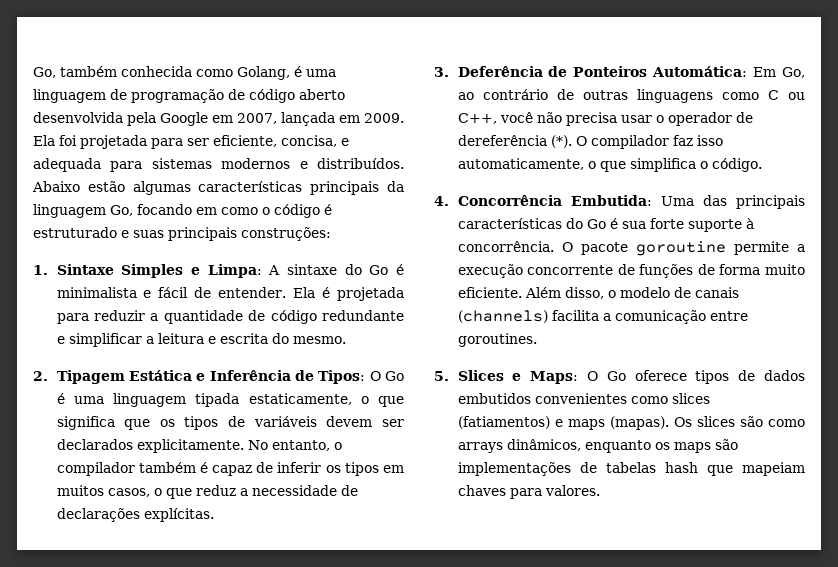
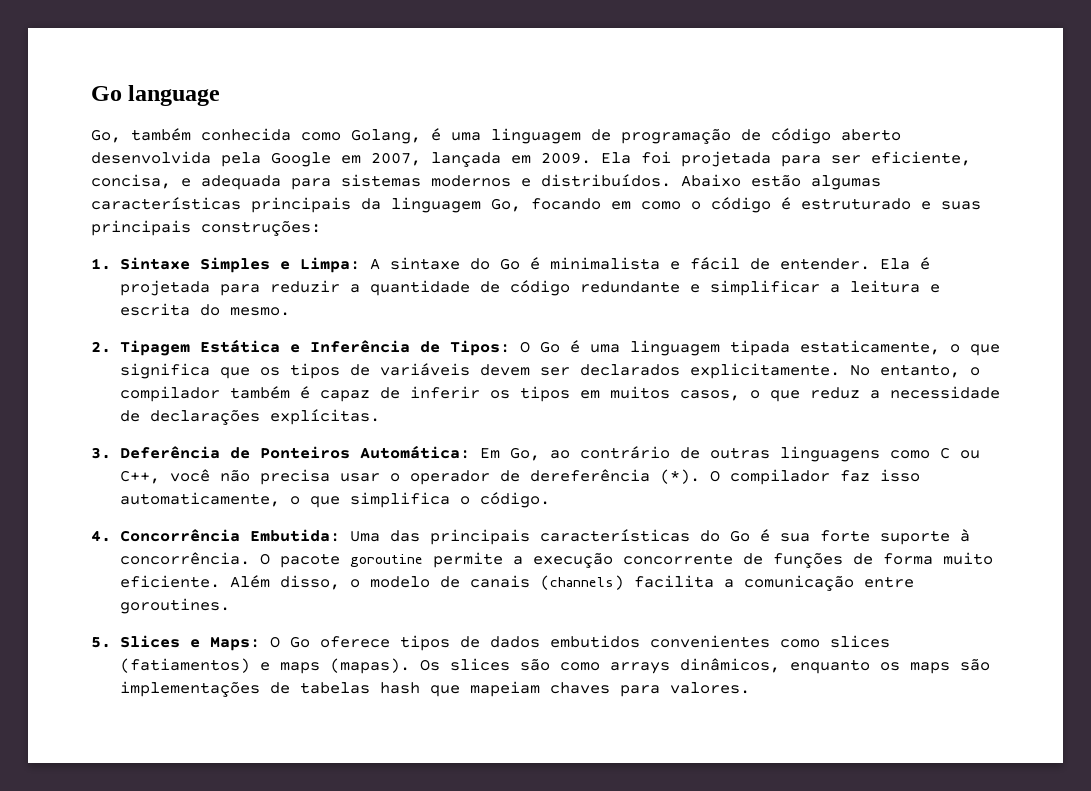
+ Go language

